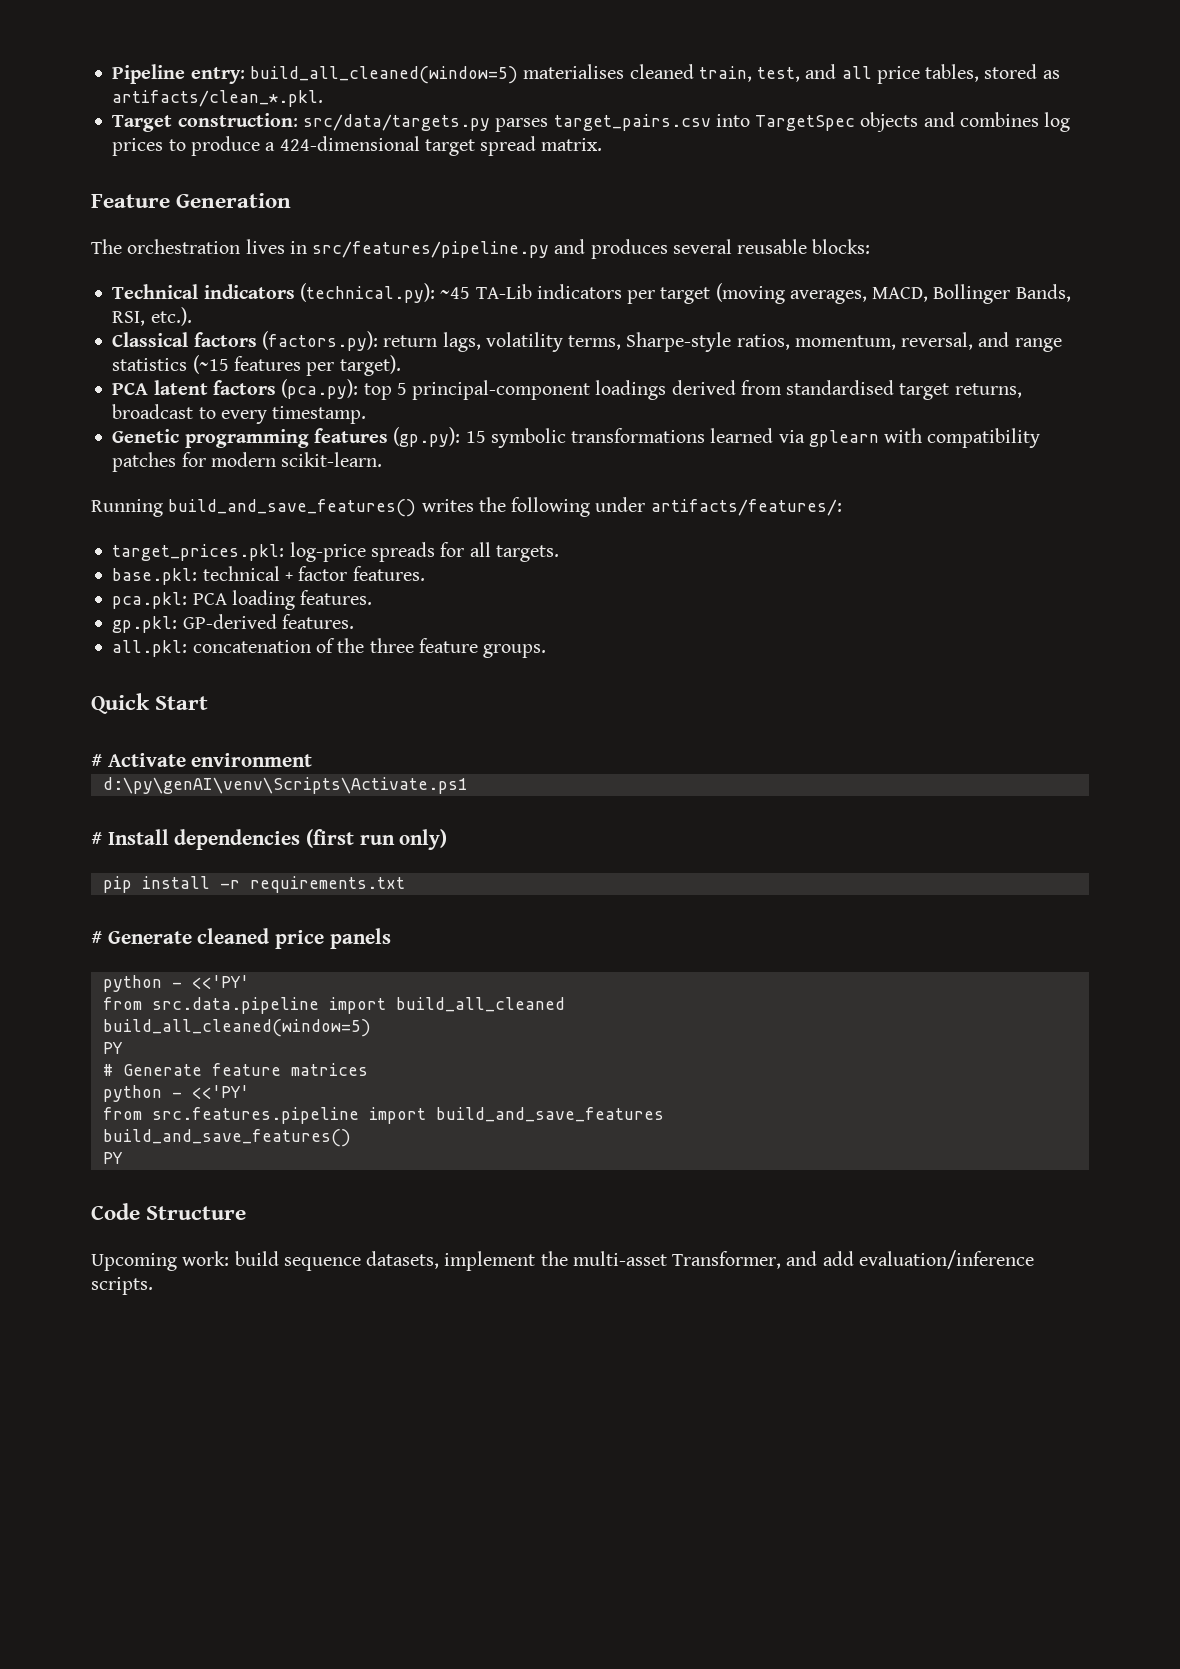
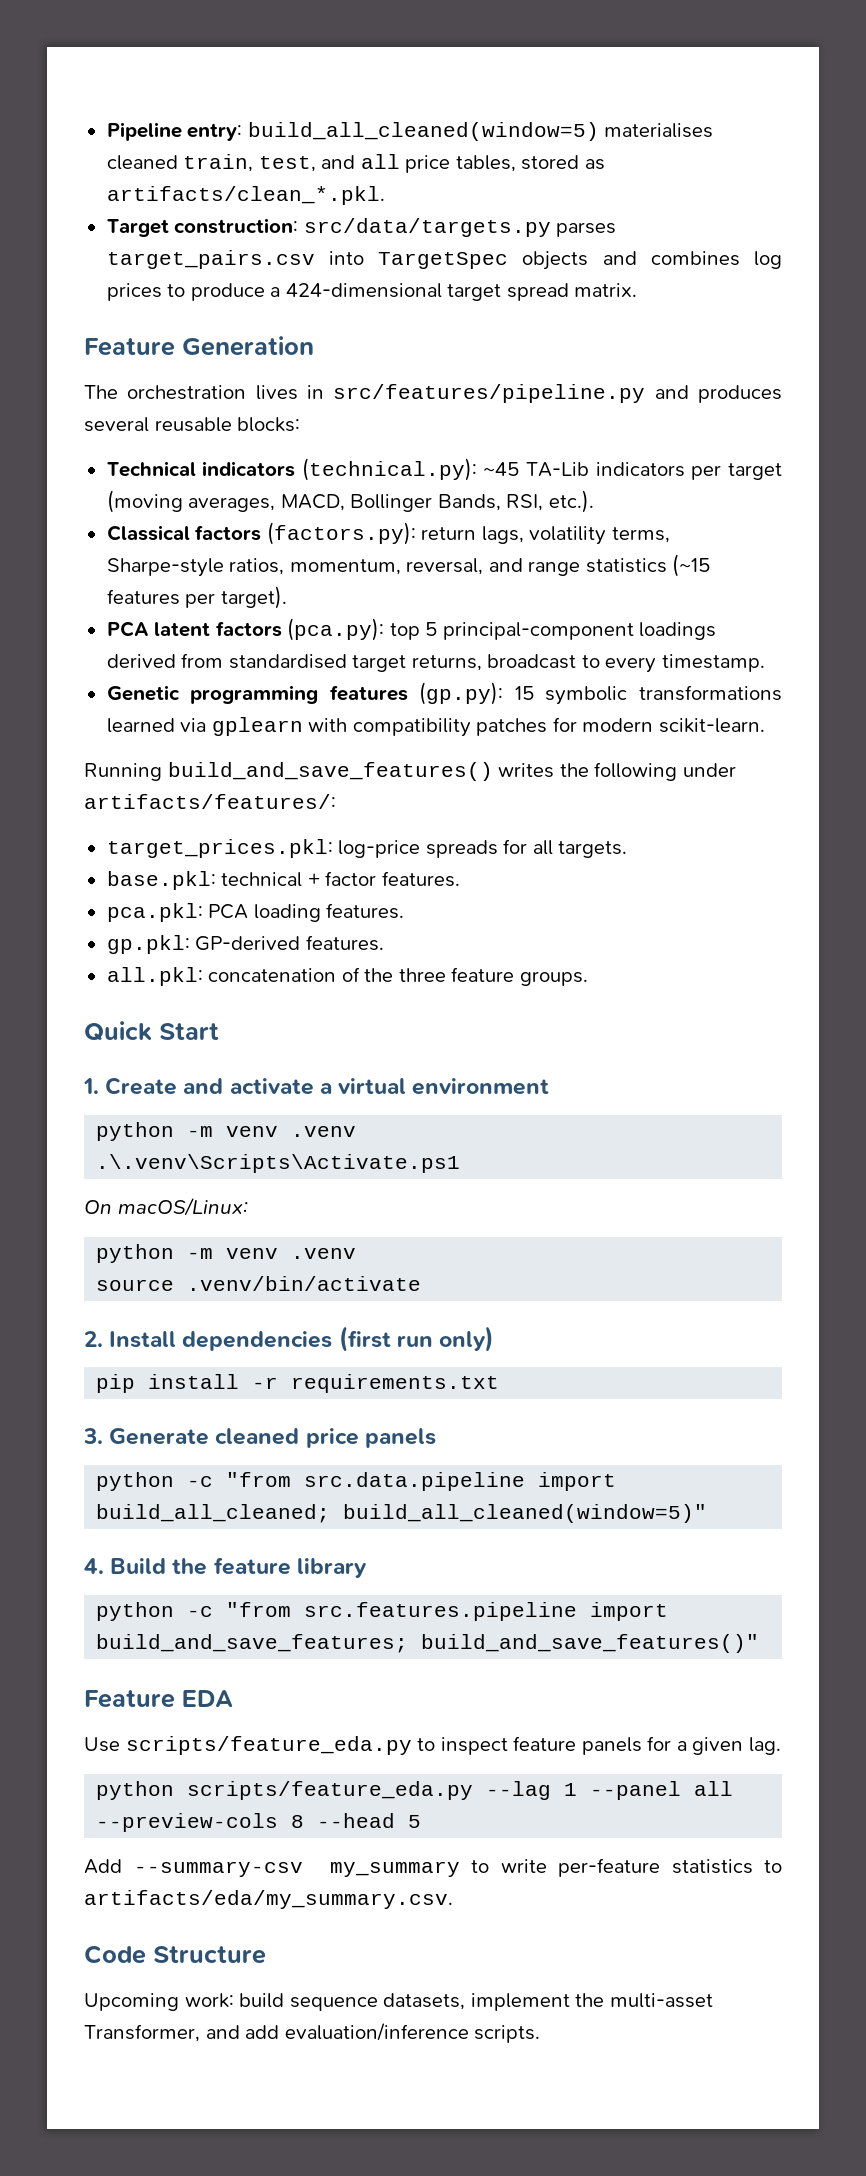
- # Activate environment
- d:\py\genAI\venv\Scripts\Activate.ps1
- # Install dependencies (first run only)
+ 1. Create and activate a virtual environment
+ python -m venv .venv
+ .\.venv\Scripts\Activate.ps1
+ On macOS/Linux:
+ python -m venv .venv
+ source .venv/bin/activate
+ 2. Install dependencies (first run only)
- # Generate cleaned price panels
- python - <<'PY'
- from src.data.pipeline import build_all_cleaned
- build_all_cleaned(window=5)
- PY
- # Generate feature matrices
- python - <<'PY'
- from src.features.pipeline import build_and_save_features
- build_and_save_features()
- PY
+ 3. Generate cleaned price panels
+ python -c "from src.data.pipeline import build_all_cleaned; build_all_cleaned(window=5)"
+ 4. Build the feature library
+ python -c "from src.features.pipeline import build_and_save_features; build_and_save_features()"
+ Feature EDA
+ Use scripts/feature_eda.py to inspect feature panels for a given lag.
+ python scripts/feature_eda.py --lag 1 --panel all --preview-cols 8 --head 5
+ Add --summary-csv my_summary to write per-feature statistics to artifacts/eda/my_summary.csv.

